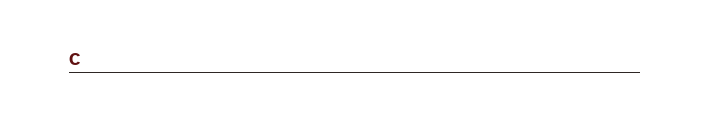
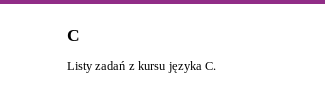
+ Listy zadań z kursu języka C.

